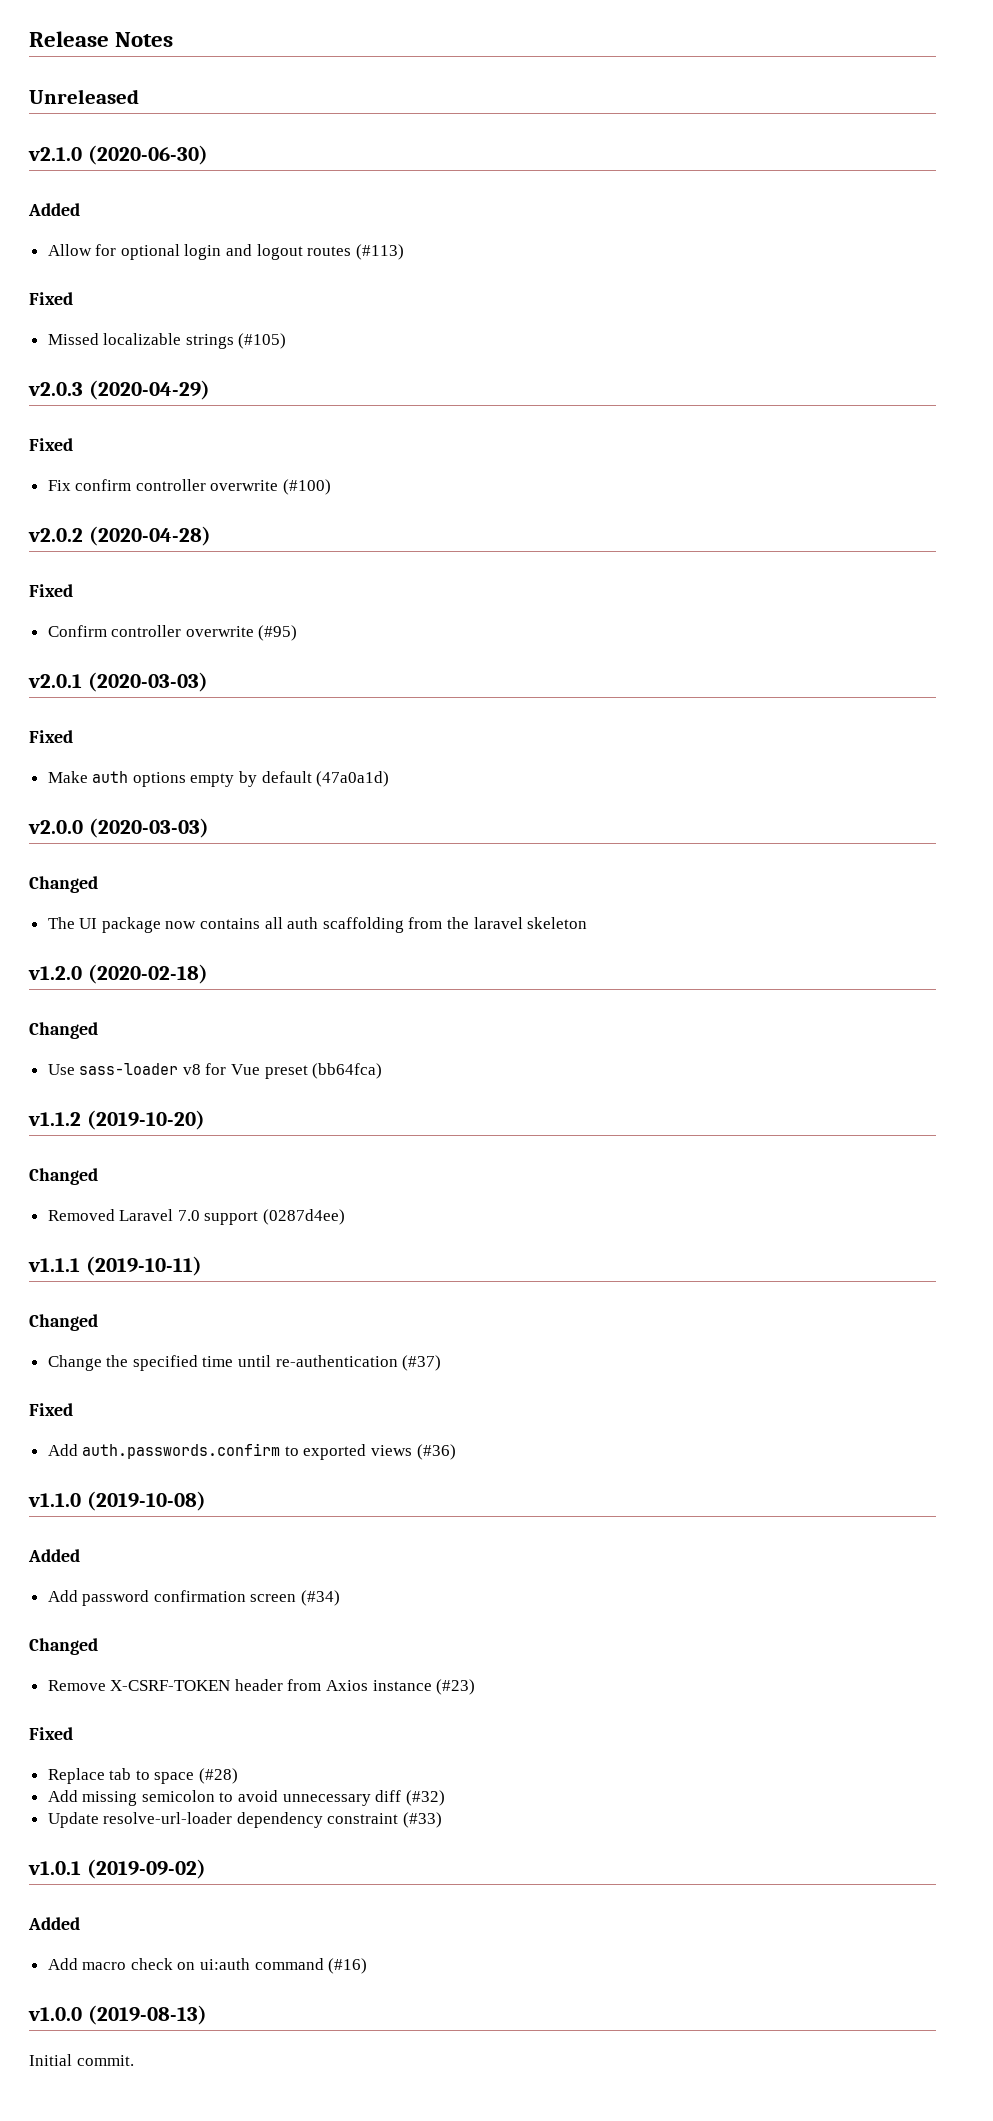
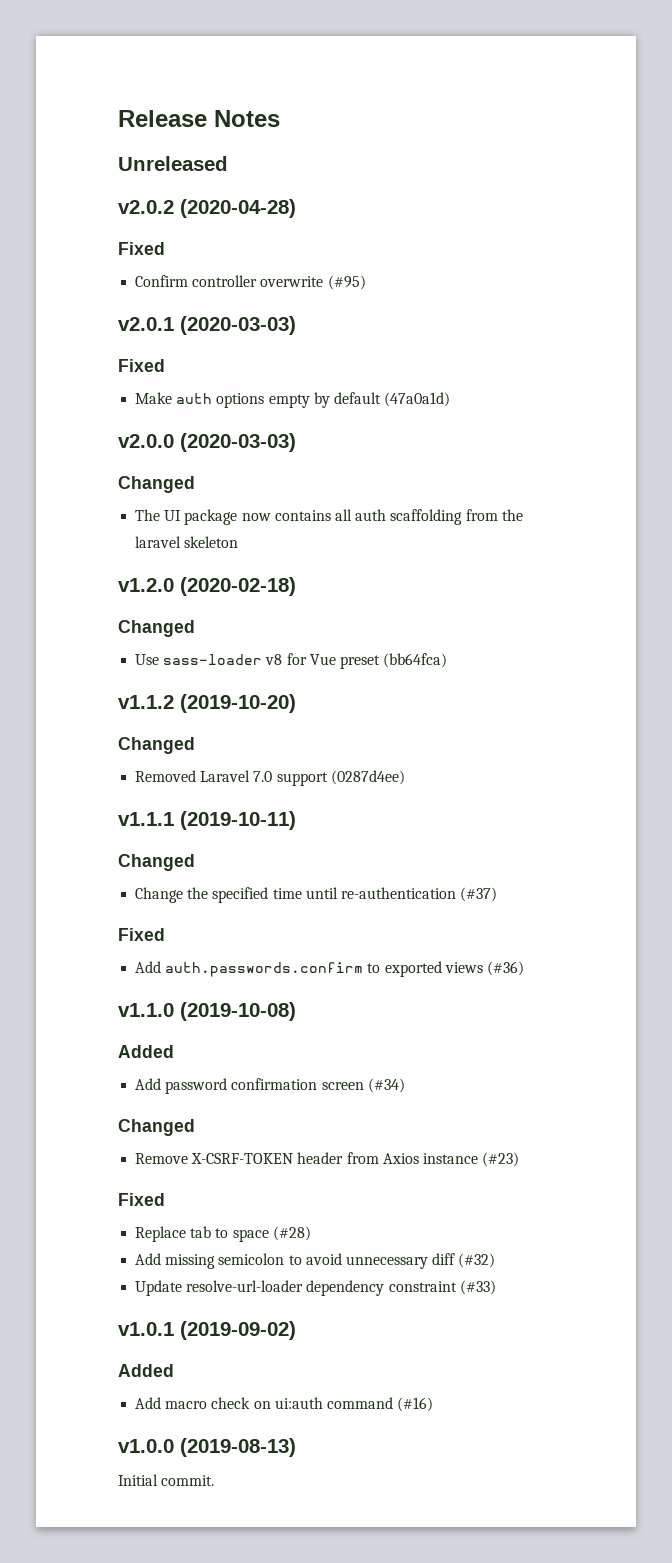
- v2.1.0 (2020-06-30)
- Added
- Allow for optional login and logout routes (#113)
- Fixed
- Missed localizable strings (#105)
- v2.0.3 (2020-04-29)
- Fixed
- Fix confirm controller overwrite (#100)

